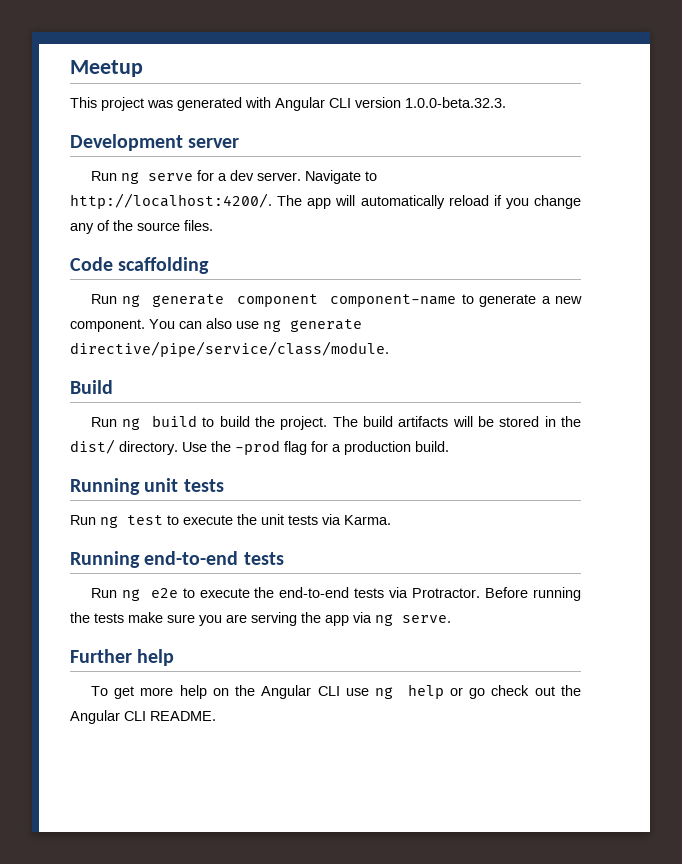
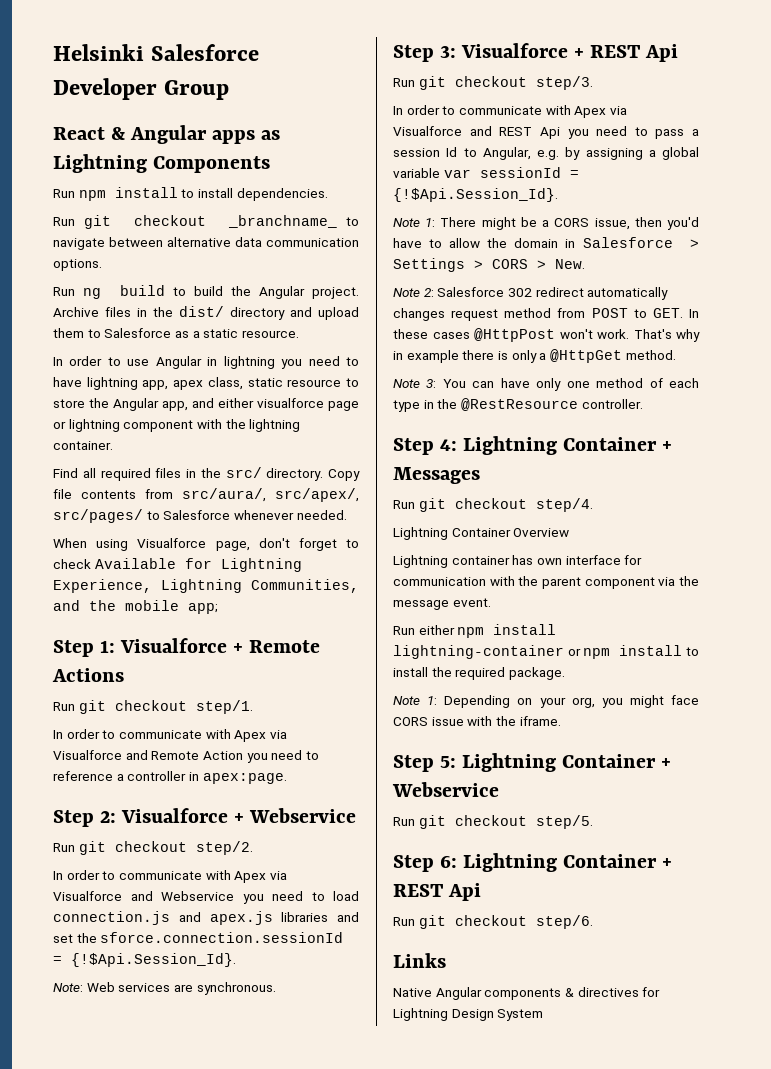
- Meetup
- This project was generated with Angular CLI version 1.0.0-beta.32.3.
- Development server
- Run ng serve for a dev server. Navigate to http://localhost:4200/. The app will automatically reload if you change any of the source files.
- Code scaffolding
- Run ng generate component component-name to generate a new component. You can also use ng generate directive/pipe/service/class/module.
- Build
+ Helsinki Salesforce Developer Group
+ React & Angular apps as Lightning Components
+ Run npm install to install dependencies.
+ Run git checkout _branchname_ to navigate between alternative data communication options.
- Run ng build to build the project. The build artifacts will be stored in the dist/ directory. Use the -prod flag for a production build.
- Running unit tests
- Run ng test to execute the unit tests via Karma.
- Running end-to-end tests
- Run ng e2e to execute the end-to-end tests via Protractor. Before running the tests make sure you are serving the app via ng serve.
- Further help
- To get more help on the Angular CLI use ng help or go check out the Angular CLI README.
+ Run ng build to build the Angular project. Archive files in the dist/ directory and upload them to Salesforce as a static resource.
+ In order to use Angular in lightning you need to have lightning app, apex class, static resource to store the Angular app, and either visualforce page or lightning component with the lightning container.
+ Find all required files in the src/ directory. Copy file contents from src/aura/, src/apex/, src/pages/ to Salesforce whenever needed.
+ When using Visualforce page, don't forget to check Available for Lightning Experience, Lightning Communities, and the mobile app;
+ Step 1: Visualforce + Remote Actions
+ Run git checkout step/1.
+ In order to communicate with Apex via Visualforce and Remote Action you need to reference a controller in apex:page.
+ Step 2: Visualforce + Webservice
+ Run git checkout step/2.
+ In order to communicate with Apex via Visualforce and Webservice you need to load connection.js and apex.js libraries and set the sforce.connection.sessionId = {!$Api.Session_Id}.
+ Note: Web services are synchronous.
+ Step 3: Visualforce + REST Api
+ Run git checkout step/3.
+ In order to communicate with Apex via Visualforce and REST Api you need to pass a session Id to Angular, e.g. by assigning a global variable var sessionId = {!$Api.Session_Id}.
+ Note 1: There might be a CORS issue, then you'd have to allow the domain in Salesforce > Settings > CORS > New.
+ Note 2: Salesforce 302 redirect automatically changes request method from POST to GET. In these cases @HttpPost won't work. That's why in example there is only a @HttpGet method.
+ Note 3: You can have only one method of each type in the @RestResource controller.
+ Step 4: Lightning Container + Messages
+ Run git checkout step/4.
+ Lightning Container Overview
+ Lightning container has own interface for communication with the parent component via the message event.
+ Run either npm install lightning-container or npm install to install the required package.
+ Note 1: Depending on your org, you might face CORS issue with the iframe.
+ Step 5: Lightning Container + Webservice
+ Run git checkout step/5.
+ Step 6: Lightning Container + REST Api
+ Run git checkout step/6.
+ Links
+ Native Angular components & directives for Lightning Design System

